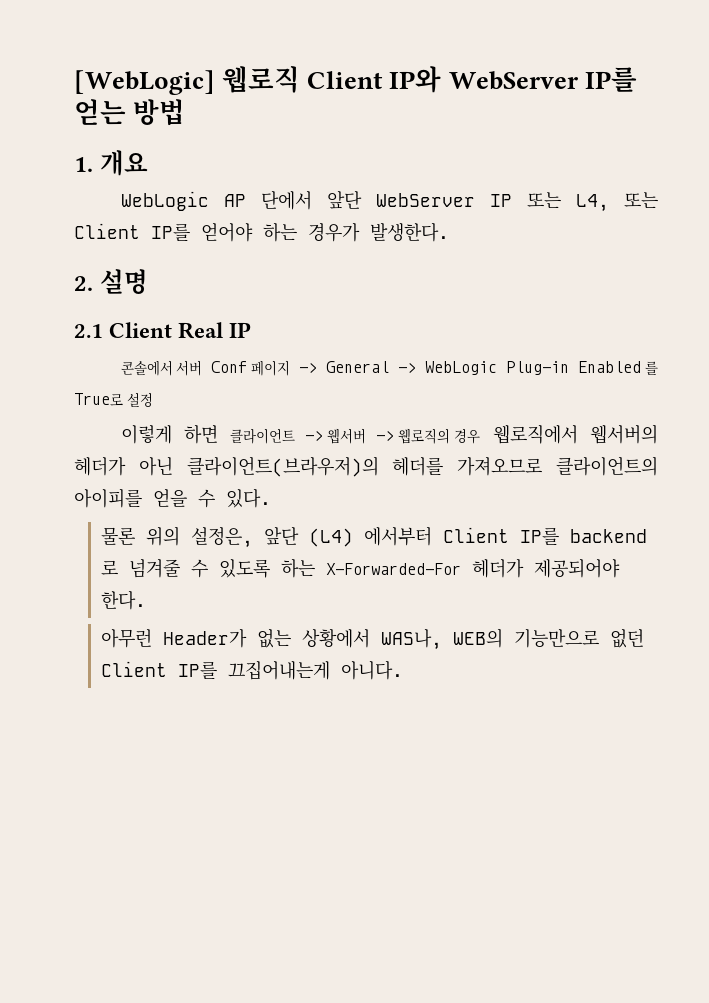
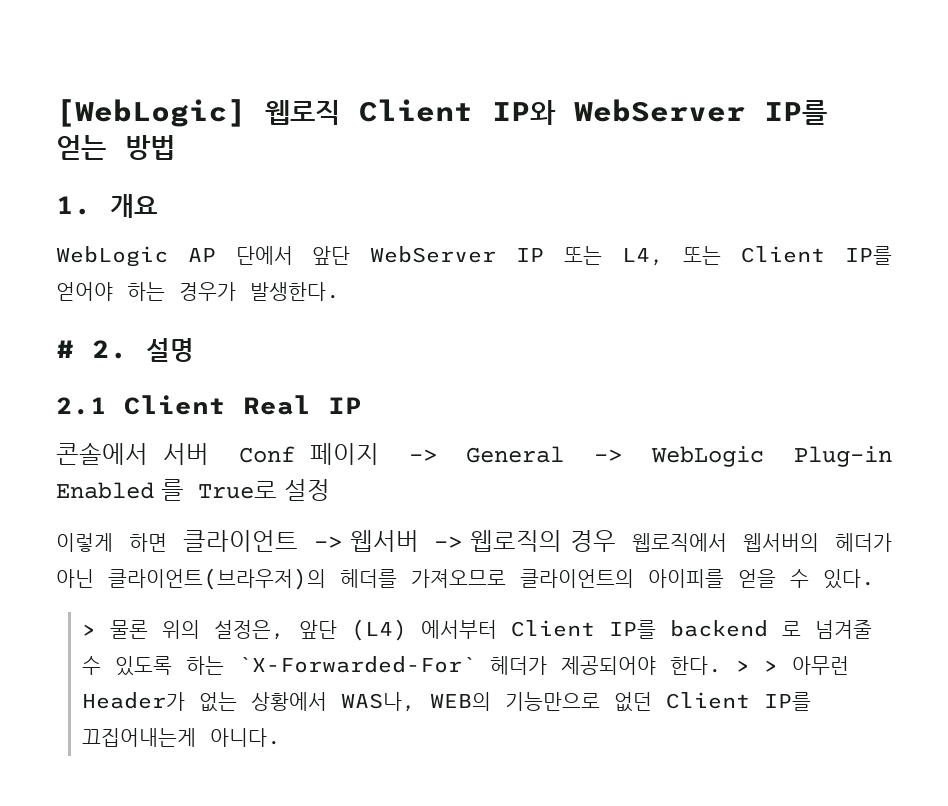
- 2. 설명
+ # 2. 설명
- 물론 위의 설정은, 앞단 (L4) 에서부터 Client IP를 backend 로 넘겨줄 수 있도록 하는 X-Forwarded-For 헤더가 제공되어야 한다.
- 아무런 Header가 없는 상황에서 WAS나, WEB의 기능만으로 없던 Client IP를 끄집어내는게 아니다.
+ > 물론 위의 설정은, 앞단 (L4) 에서부터 Client IP를 backend 로 넘겨줄 수 있도록 하는 `X-Forwarded-For` 헤더가 제공되어야 한다. > > 아무런 Header가 없는 상황에서 WAS나, WEB의 기능만으로 없던 Client IP를 끄집어내는게 아니다.

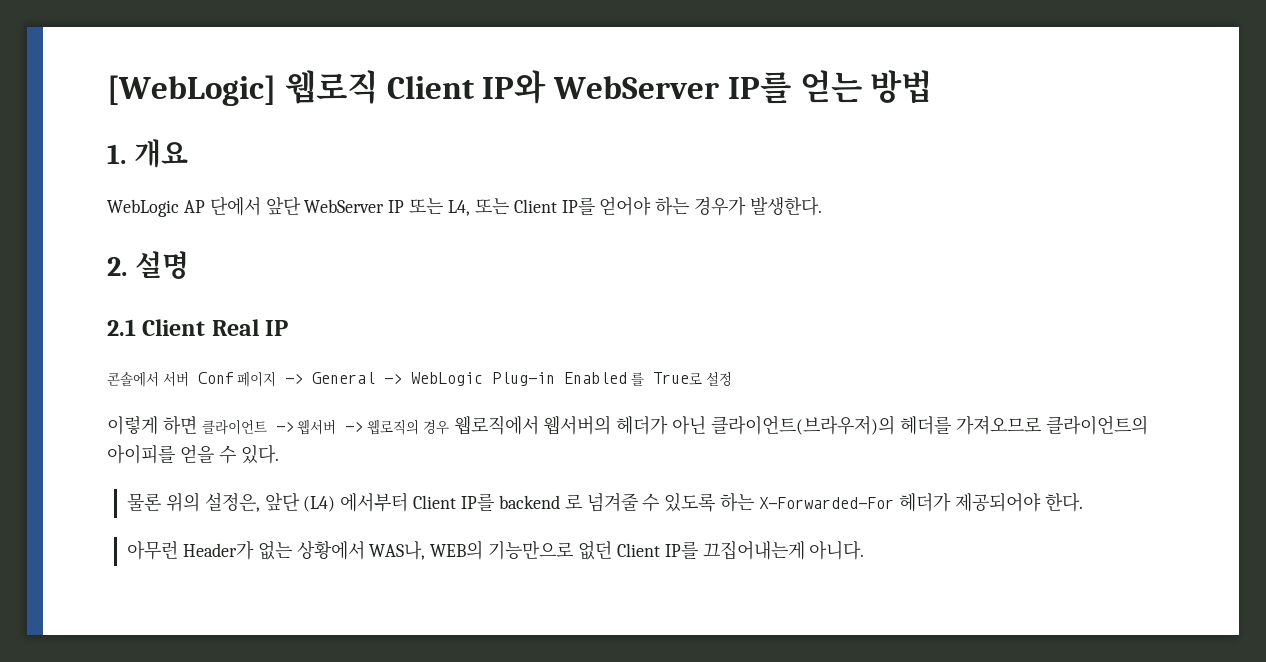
- # 2. 설명
+ 2. 설명
- > 물론 위의 설정은, 앞단 (L4) 에서부터 Client IP를 backend 로 넘겨줄 수 있도록 하는 `X-Forwarded-For` 헤더가 제공되어야 한다. > > 아무런 Header가 없는 상황에서 WAS나, WEB의 기능만으로 없던 Client IP를 끄집어내는게 아니다.
+ 물론 위의 설정은, 앞단 (L4) 에서부터 Client IP를 backend 로 넘겨줄 수 있도록 하는 X-Forwarded-For 헤더가 제공되어야 한다.
+ 아무런 Header가 없는 상황에서 WAS나, WEB의 기능만으로 없던 Client IP를 끄집어내는게 아니다.

